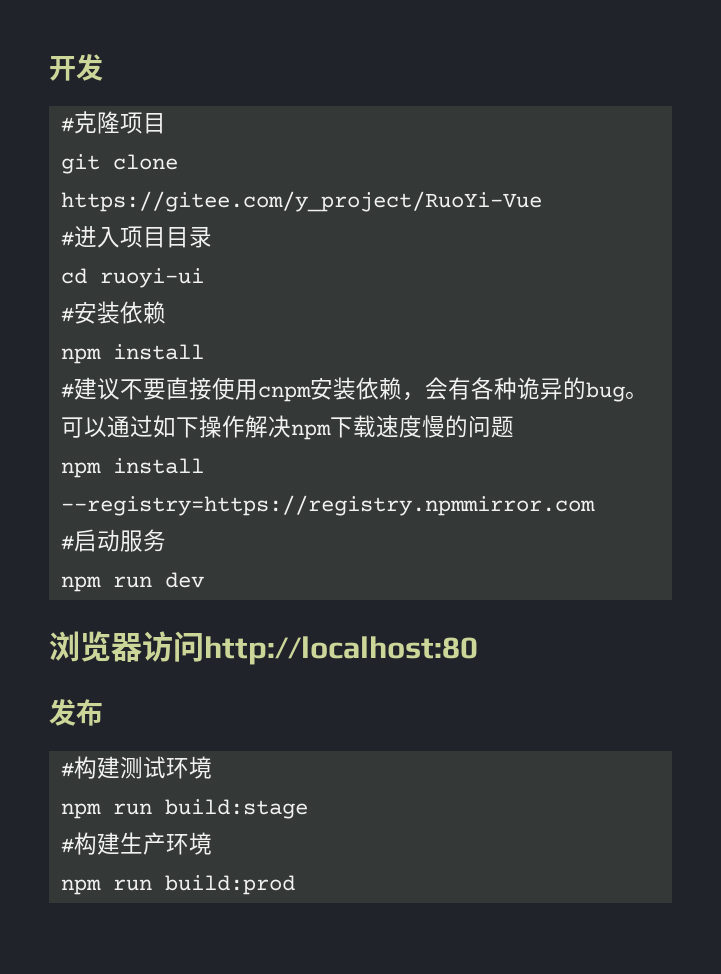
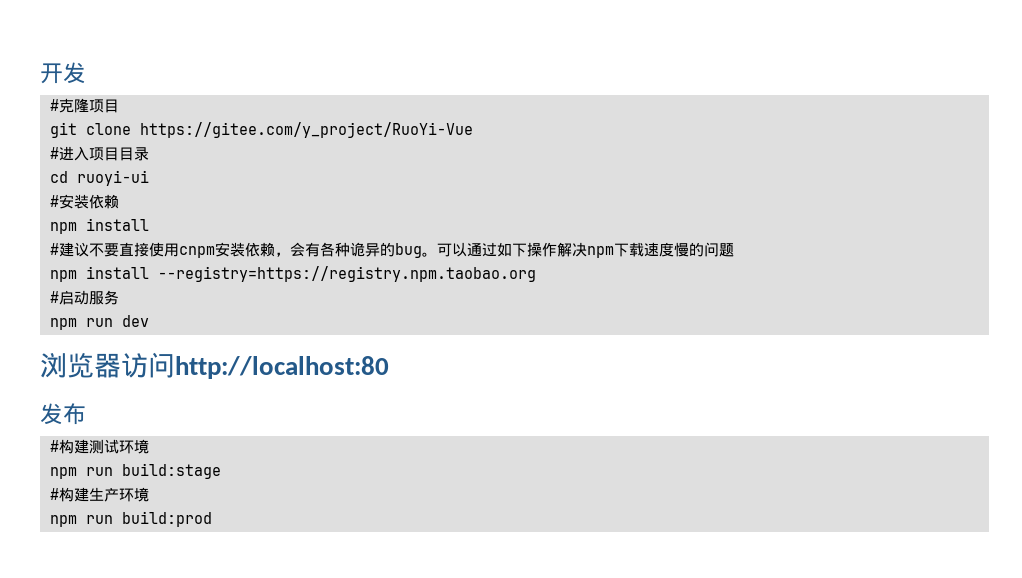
- npm install --registry=https://registry.npmmirror.com
+ npm install --registry=https://registry.npm.taobao.org

